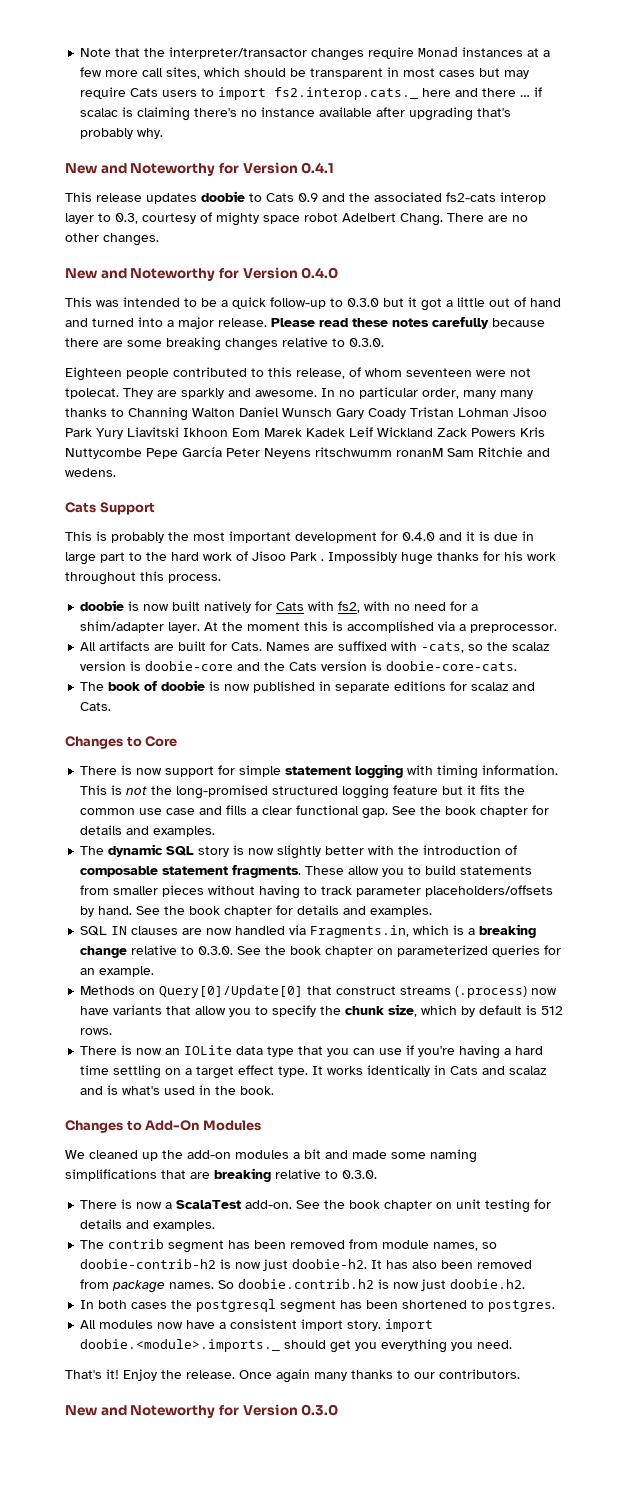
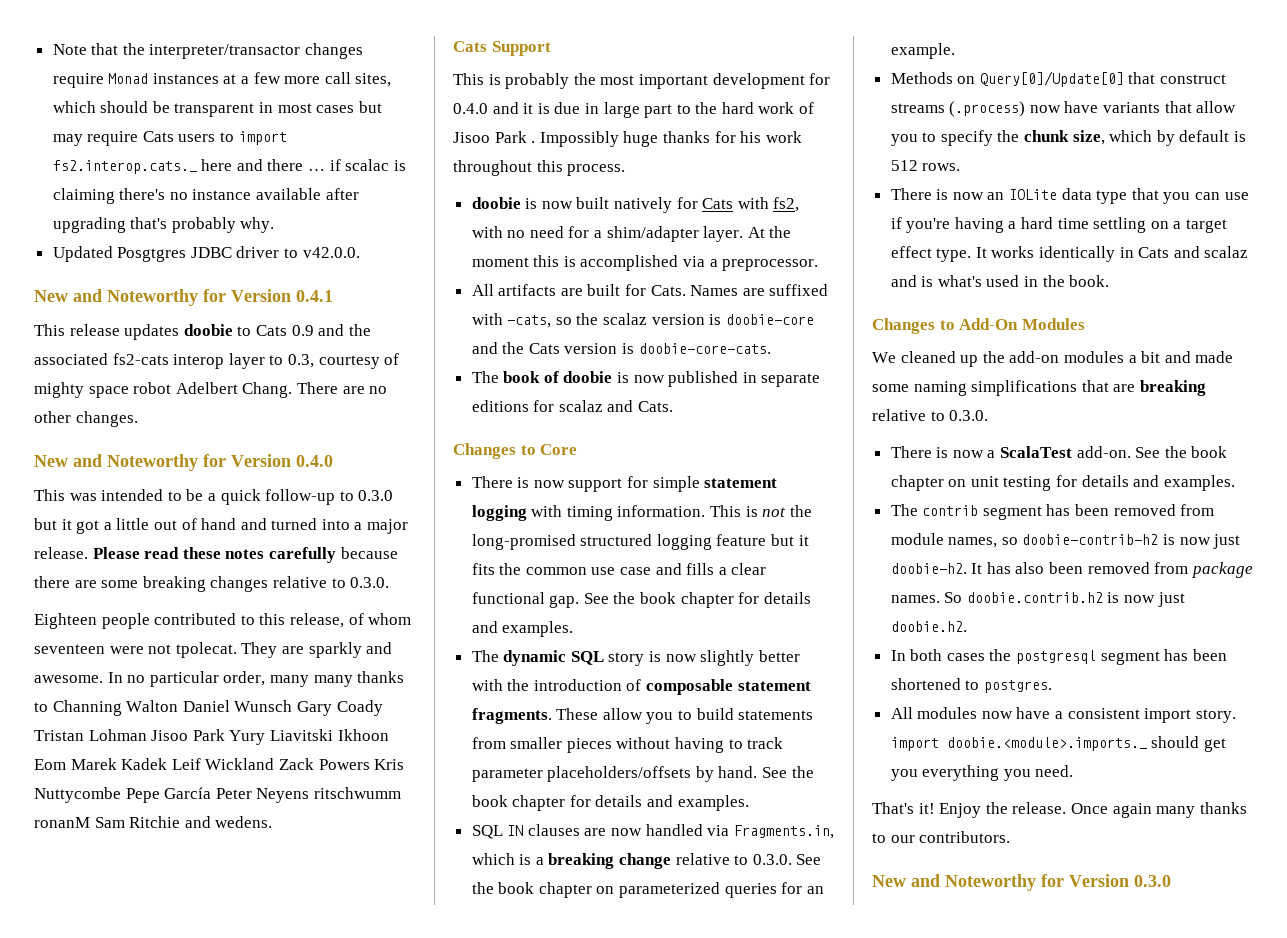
+ Updated Posgtgres JDBC driver to v42.0.0.

